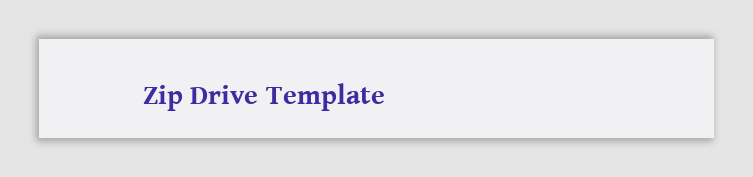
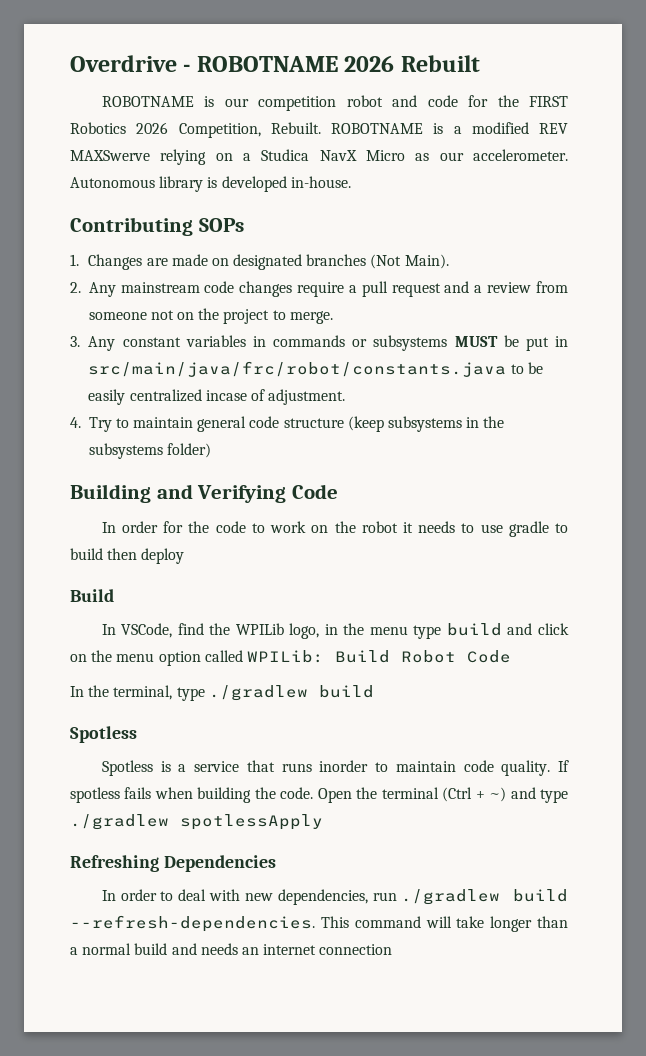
- Zip Drive Template
+ Overdrive - ROBOTNAME 2026 Rebuilt
+ ROBOTNAME is our competition robot and code for the FIRST Robotics 2026 Competition, Rebuilt. ROBOTNAME is a modified REV MAXSwerve relying on a Studica NavX Micro as our accelerometer. Autonomous library is developed in-house.
+ Contributing SOPs
+ 1. Changes are made on designated branches (Not Main).
+ 2. Any mainstream code changes require a pull request and a review from someone not on the project to merge.
+ 3. Any constant variables in commands or subsystems MUST be put in src/main/java/frc/robot/constants.java to be easily centralized incase of adjustment.
+ 4. Try to maintain general code structure (keep subsystems in the subsystems folder)
+ Building and Verifying Code
+ In order for the code to work on the robot it needs to use gradle to build then deploy
+ Build
+ In VSCode, find the WPILib logo, in the menu type build and click on the menu option called WPILib: Build Robot Code
+ In the terminal, type ./gradlew build
+ Spotless
+ Spotless is a service that runs inorder to maintain code quality. If spotless fails when building the code. Open the terminal (Ctrl + ~) and type ./gradlew spotlessApply
+ Refreshing Dependencies
+ In order to deal with new dependencies, run ./gradlew build --refresh-dependencies. This command will take longer than a normal build and needs an internet connection

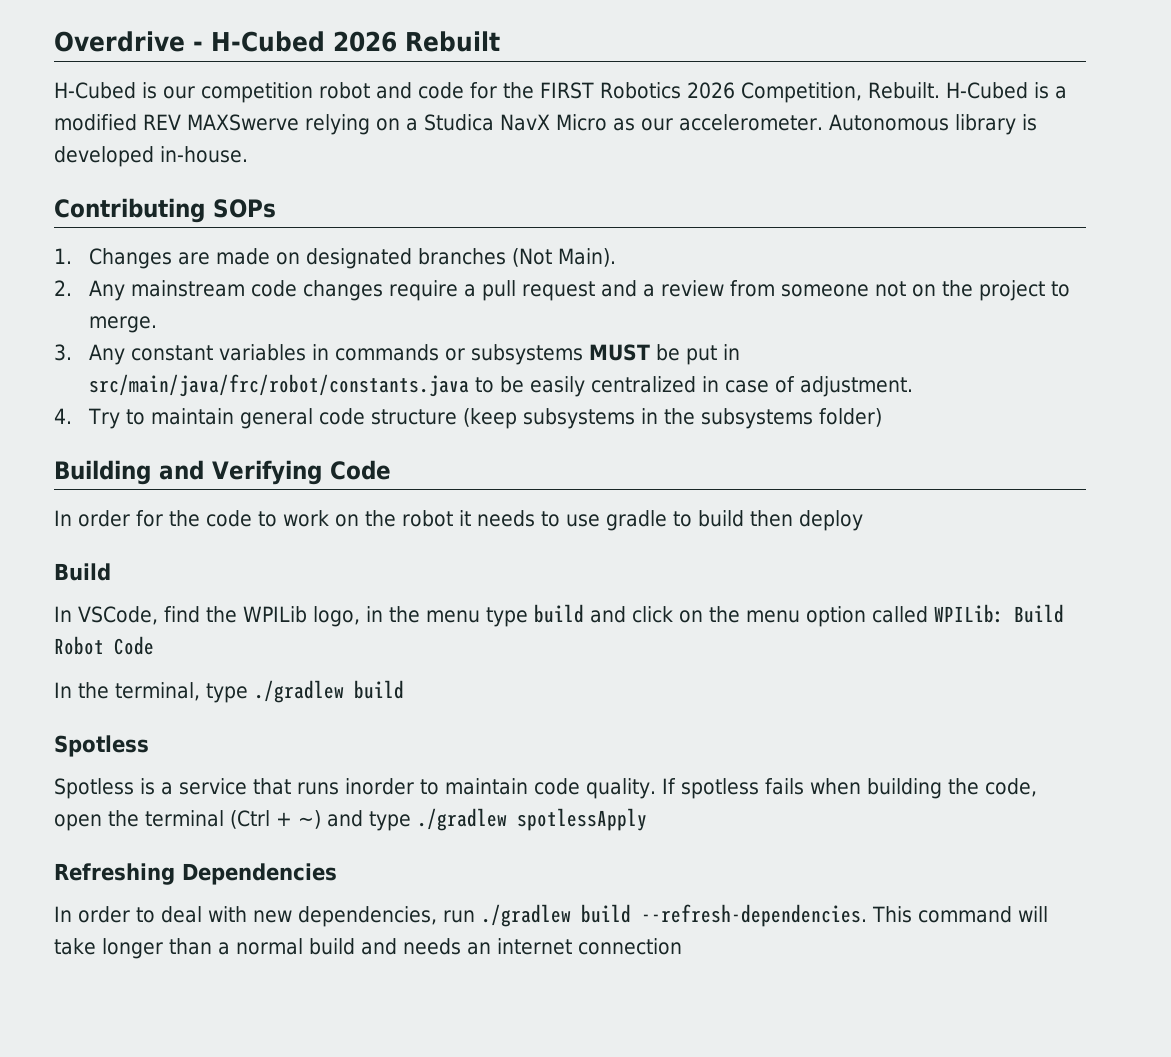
- Overdrive - ROBOTNAME 2026 Rebuilt
+ Overdrive - H-Cubed 2026 Rebuilt
- ROBOTNAME is our competition robot and code for the FIRST Robotics 2026 Competition, Rebuilt.
+ H-Cubed is our competition robot and code for the FIRST Robotics 2026 Competition, Rebuilt.
- ROBOTNAME is a modified REV MAXSwerve relying on a Studica NavX Micro as our accelerometer.
+ H-Cubed is a modified REV MAXSwerve relying on a Studica NavX Micro as our accelerometer.
- 3. Any constant variables in commands or subsystems MUST be put in src/main/java/frc/robot/constants.java to be easily centralized incase of adjustment.
+ 3. Any constant variables in commands or subsystems MUST be put in src/main/java/frc/robot/constants.java to be easily centralized in case of adjustment.
- If spotless fails when building the code. Open the terminal (Ctrl + ~) and type ./gradlew spotlessApply
+ If spotless fails when building the code, open the terminal (Ctrl + ~) and type ./gradlew spotlessApply

